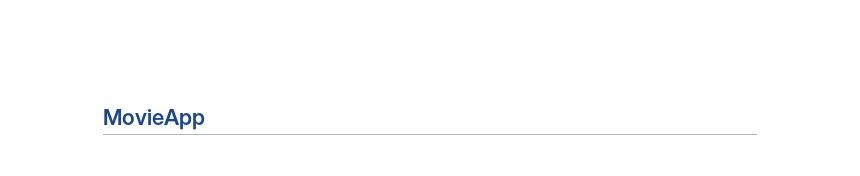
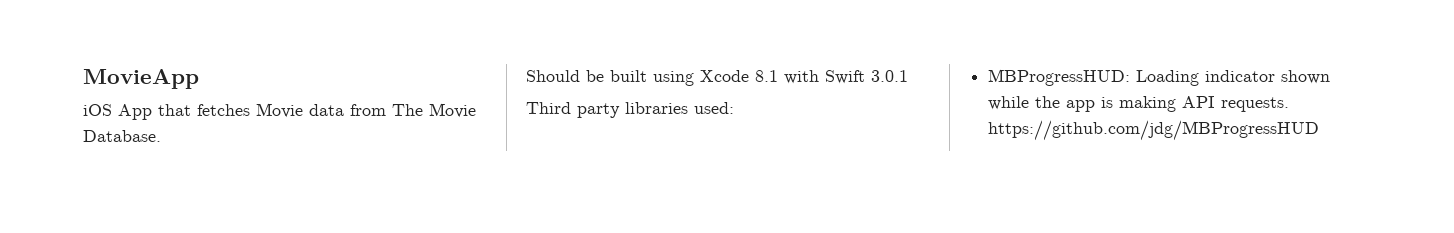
+ iOS App that fetches Movie data from The Movie Database.
+ Should be built using Xcode 8.1 with Swift 3.0.1
+ Third party libraries used:
+ MBProgressHUD: Loading indicator shown while the app is making API requests. https://github.com/jdg/MBProgressHUD

